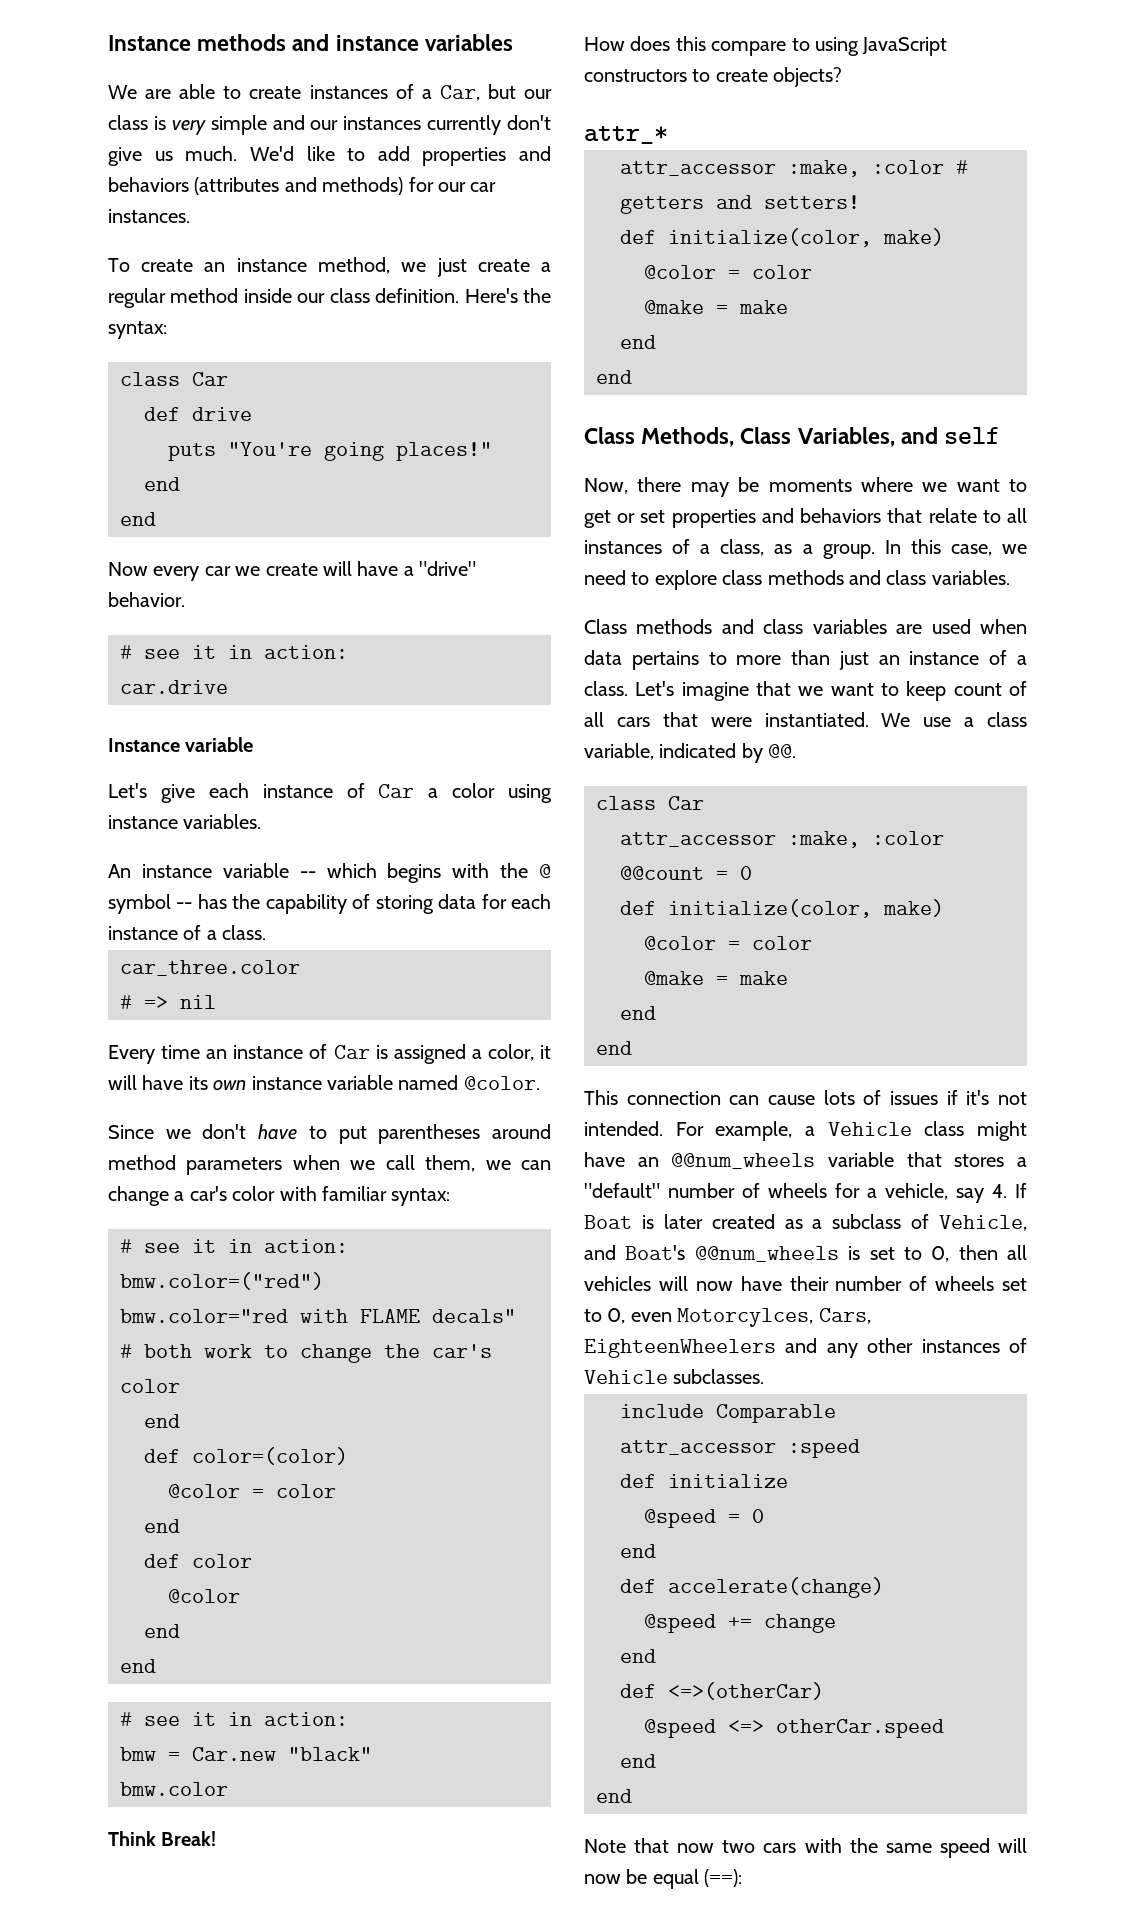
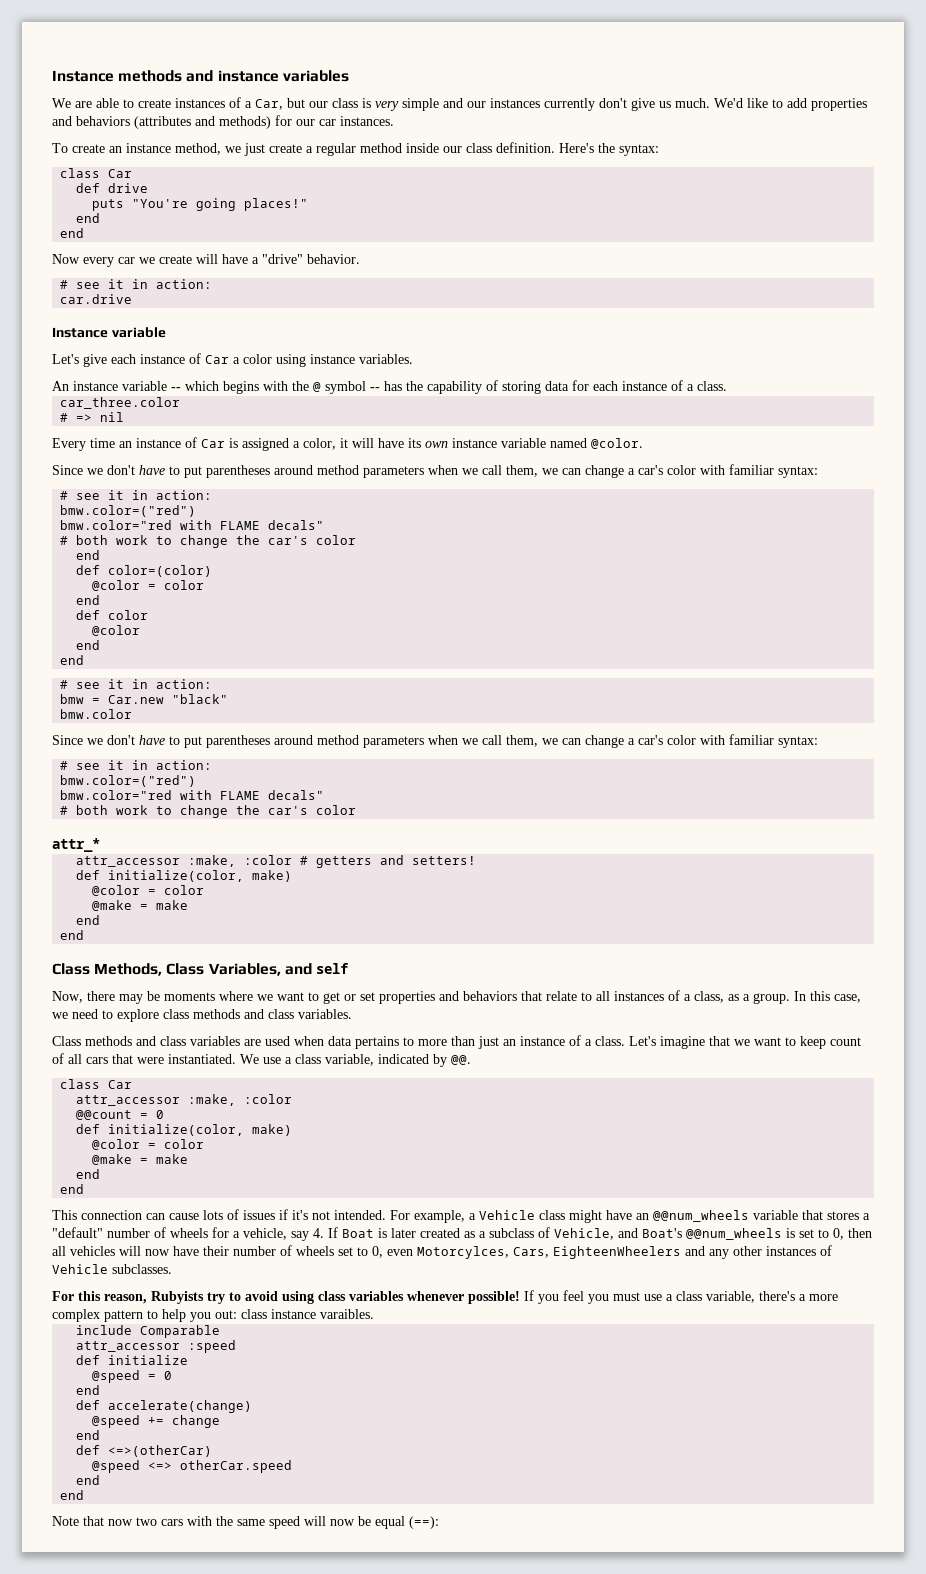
  bmw.color
- Think Break!
- How does this compare to using JavaScript constructors to create objects?
+ Since we don't have to put parentheses around method parameters when we call them, we can change a car's color with familiar syntax:
+ # see it in action:
+ bmw.color=("red")
+ bmw.color="red with FLAME decals"
+ # both work to change the car's color
+ For this reason, Rubyists try to avoid using class variables whenever possible! If you feel you must use a class variable, there's a more complex pattern to help you out: class instance varaibles.

